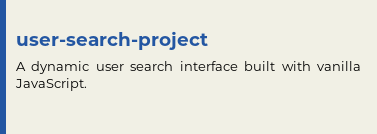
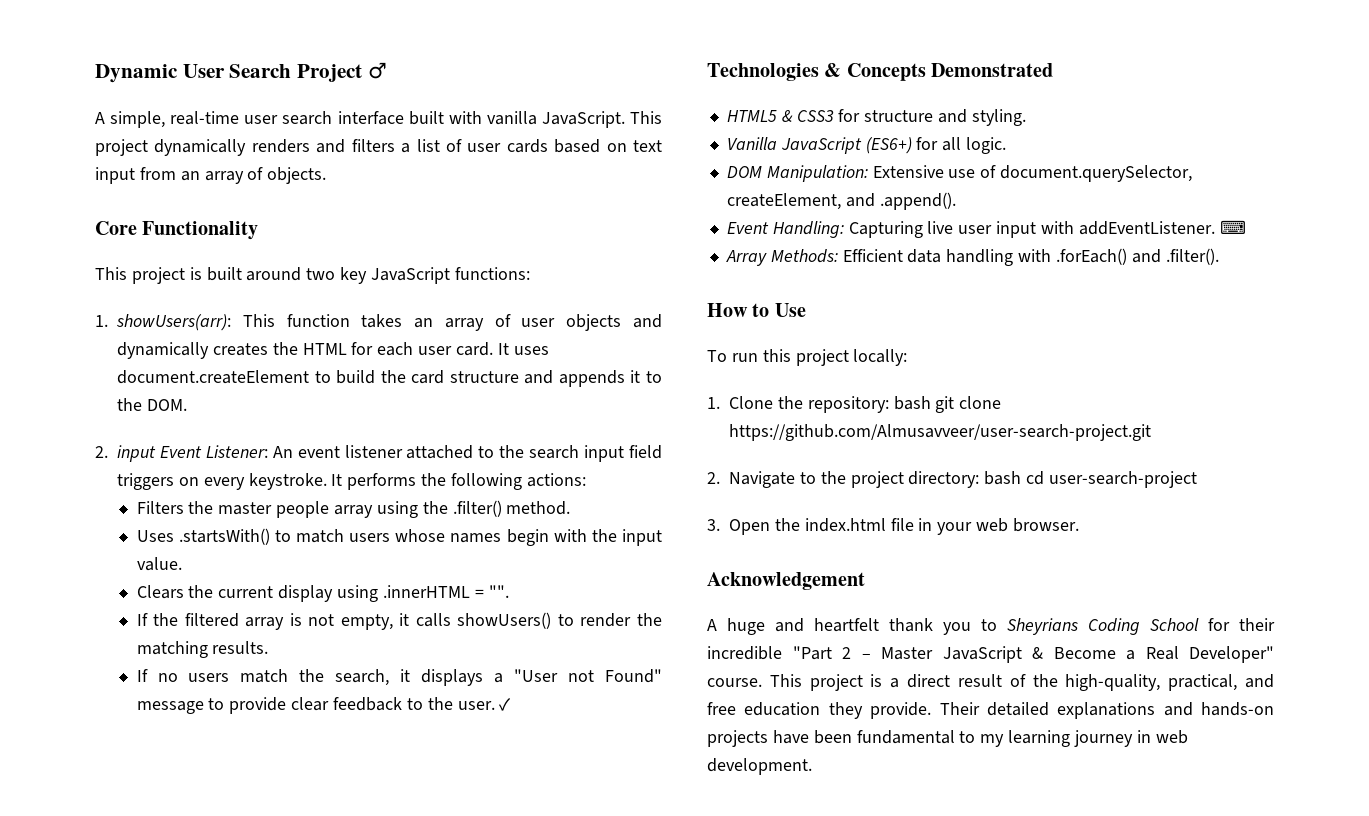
- user-search-project
- A dynamic user search interface built with vanilla JavaScript.
+ Dynamic User Search Project ♂
+ A simple, real-time user search interface built with vanilla JavaScript.
+ This project dynamically renders and filters a list of user cards based on text input from an array of objects.
+ Core Functionality
+ This project is built around two key JavaScript functions:
+ 1. showUsers(arr): This function takes an array of user objects and dynamically creates the HTML for each user card. It uses document.createElement to build the card structure and appends it to the DOM.
+ 2. input Event Listener: An event listener attached to the search input field triggers on every keystroke. It performs the following actions:
+ Filters the master people array using the .filter() method.
+ Uses .startsWith() to match users whose names begin with the input value.
+ Clears the current display using .innerHTML = "".
+ If the filtered array is not empty, it calls showUsers() to render the matching results.
+ If no users match the search, it displays a "User not Found" message to provide clear feedback to the user. ✓
+ Technologies & Concepts Demonstrated
+ HTML5 & CSS3 for structure and styling.
+ Vanilla JavaScript (ES6+) for all logic.
+ DOM Manipulation: Extensive use of document.querySelector, createElement, and .append().
+ Event Handling: Capturing live user input with addEventListener. ⌨
+ Array Methods: Efficient data handling with .forEach() and .filter().
+ How to Use
+ To run this project locally:
+ 1. Clone the repository: bash git clone https://github.com/Almusavveer/user-search-project.git
+ 2. Navigate to the project directory: bash cd user-search-project
+ 3. Open the index.html file in your web browser.
+ Acknowledgement
+ A huge and heartfelt thank you to Sheyrians Coding School for their incredible "Part 2 – Master JavaScript & Become a Real Developer" course. This project is a direct result of the high-quality, practical, and free education they provide. Their detailed explanations and hands-on projects have been fundamental to my learning journey in web development.

